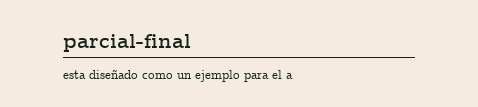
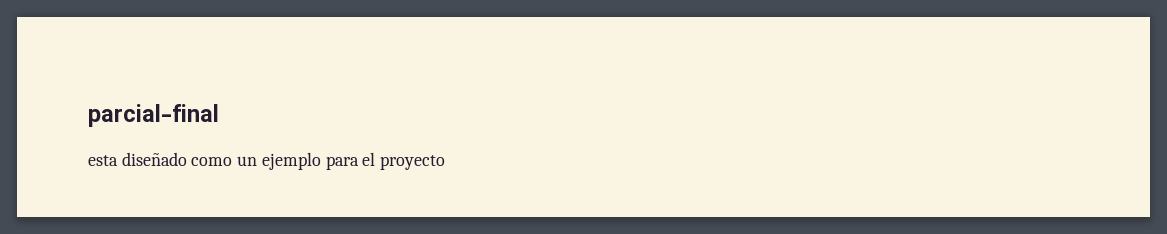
- esta diseñado como un ejemplo para el a
+ esta diseñado como un ejemplo para el proyecto

